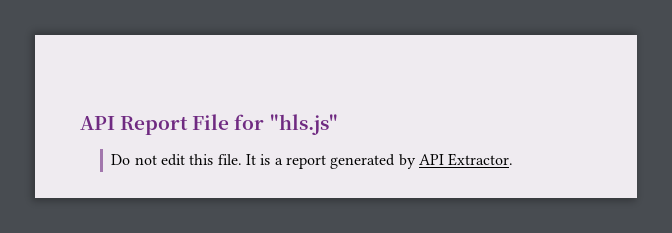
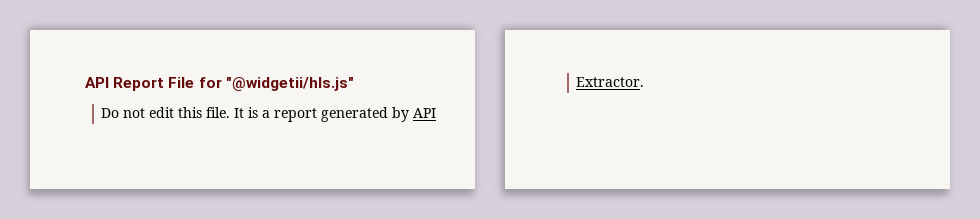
- API Report File for "hls.js"
+ API Report File for "@widgetii/hls.js"

